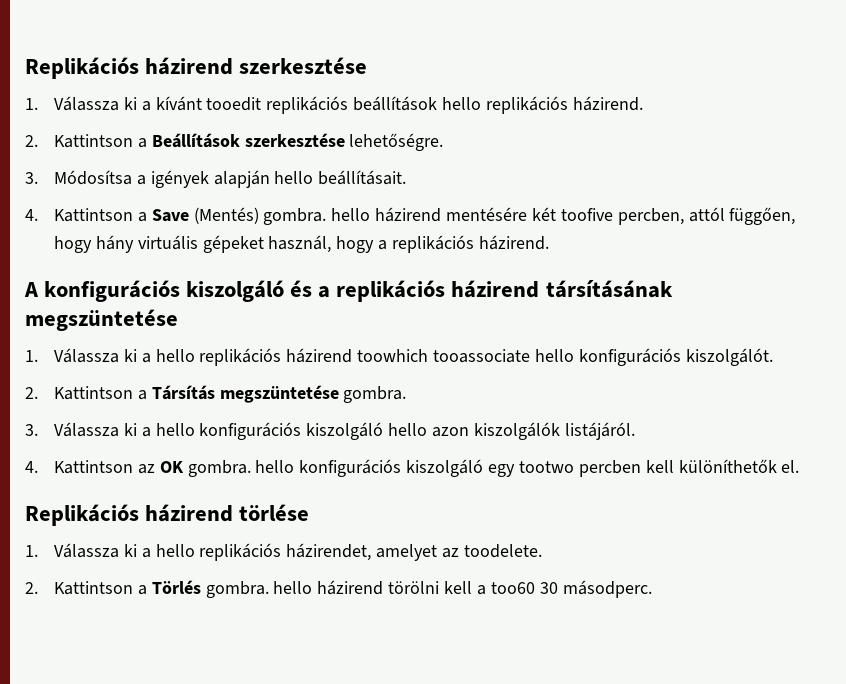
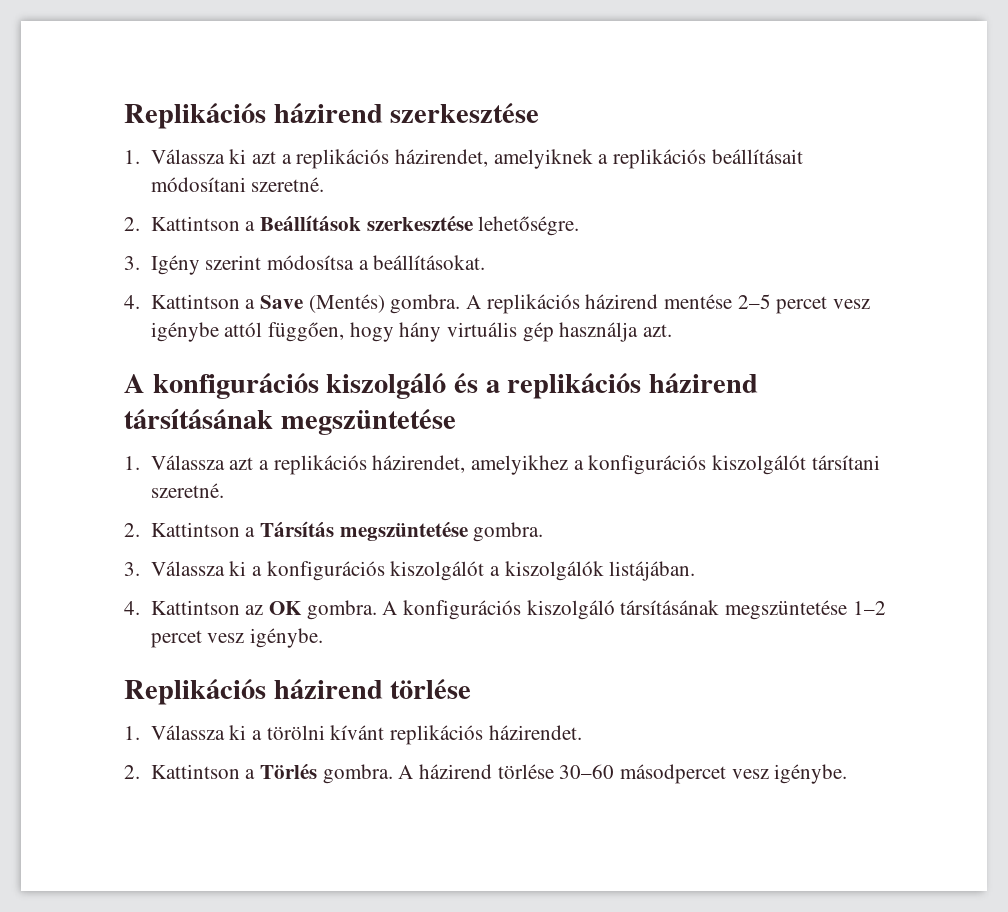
- 1. Válassza ki a kívánt tooedit replikációs beállítások hello replikációs házirend.
+ 1. Válassza ki azt a replikációs házirendet, amelyiknek a replikációs beállításait módosítani szeretné.
- 3. Módosítsa a igények alapján hello beállításait.
+ 3. Igény szerint módosítsa a beállításokat.
- 4. Kattintson a Save (Mentés) gombra. hello házirend mentésére két toofive percben, attól függően, hogy hány virtuális gépeket használ, hogy a replikációs házirend.
+ 4. Kattintson a Save (Mentés) gombra. A replikációs házirend mentése 2–5 percet vesz igénybe attól függően, hogy hány virtuális gép használja azt.
- 1. Válassza ki a hello replikációs házirend toowhich tooassociate hello konfigurációs kiszolgálót.
+ 1. Válassza azt a replikációs házirendet, amelyikhez a konfigurációs kiszolgálót társítani szeretné.
- 3. Válassza ki a hello konfigurációs kiszolgáló hello azon kiszolgálók listájáról.
+ 3. Válassza ki a konfigurációs kiszolgálót a kiszolgálók listájában.
- 4. Kattintson az OK gombra. hello konfigurációs kiszolgáló egy tootwo percben kell különíthetők el.
+ 4. Kattintson az OK gombra. A konfigurációs kiszolgáló társításának megszüntetése 1–2 percet vesz igénybe.
- 1. Válassza ki a hello replikációs házirendet, amelyet az toodelete.
+ 1. Válassza ki a törölni kívánt replikációs házirendet.
- 2. Kattintson a Törlés gombra. hello házirend törölni kell a too60 30 másodperc.
+ 2. Kattintson a Törlés gombra. A házirend törlése 30–60 másodpercet vesz igénybe.

